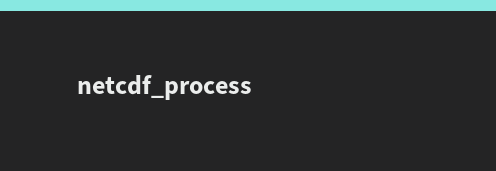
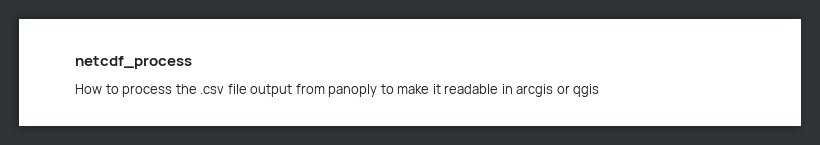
+ How to process the .csv file output from panoply to make it readable in arcgis or qgis

